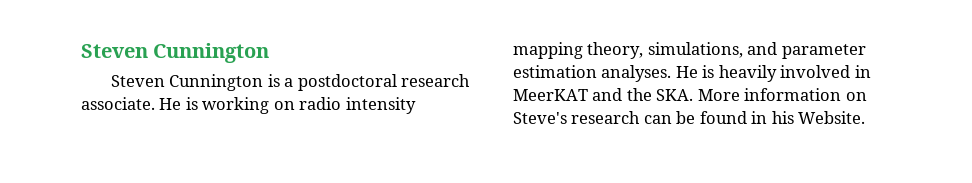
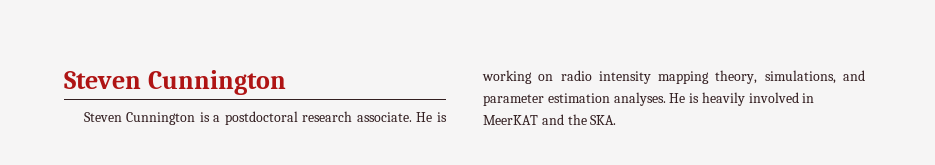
- He is heavily involved in MeerKAT and the SKA. More information on Steve's research can be found in his Website.
+ He is heavily involved in MeerKAT and the SKA.

